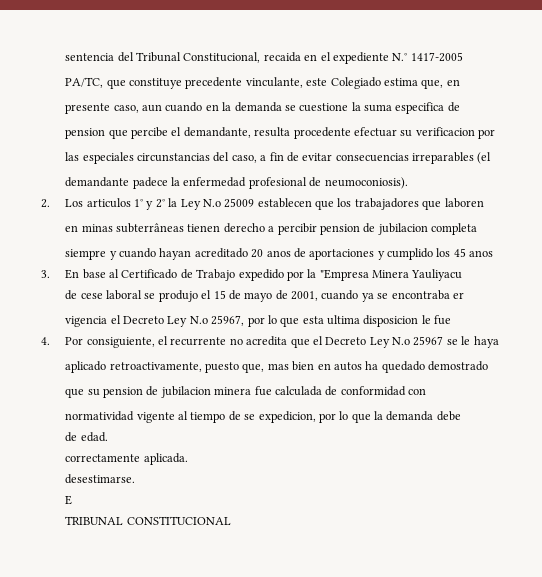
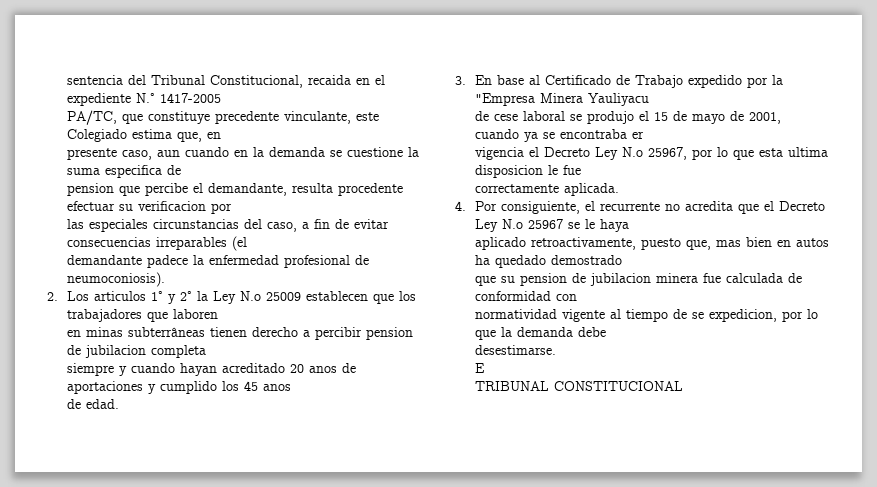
+ de edad.
+ correctamente aplicada.
- de edad.
- correctamente aplicada.

